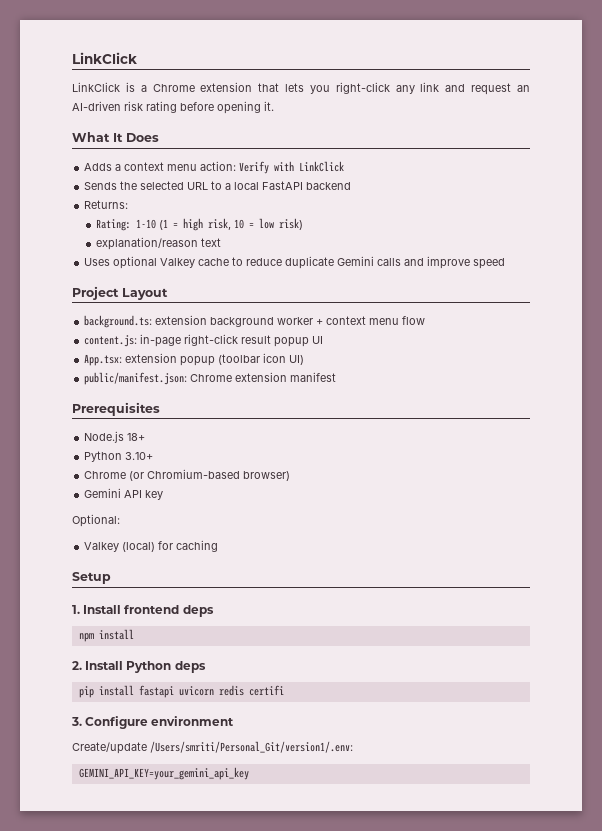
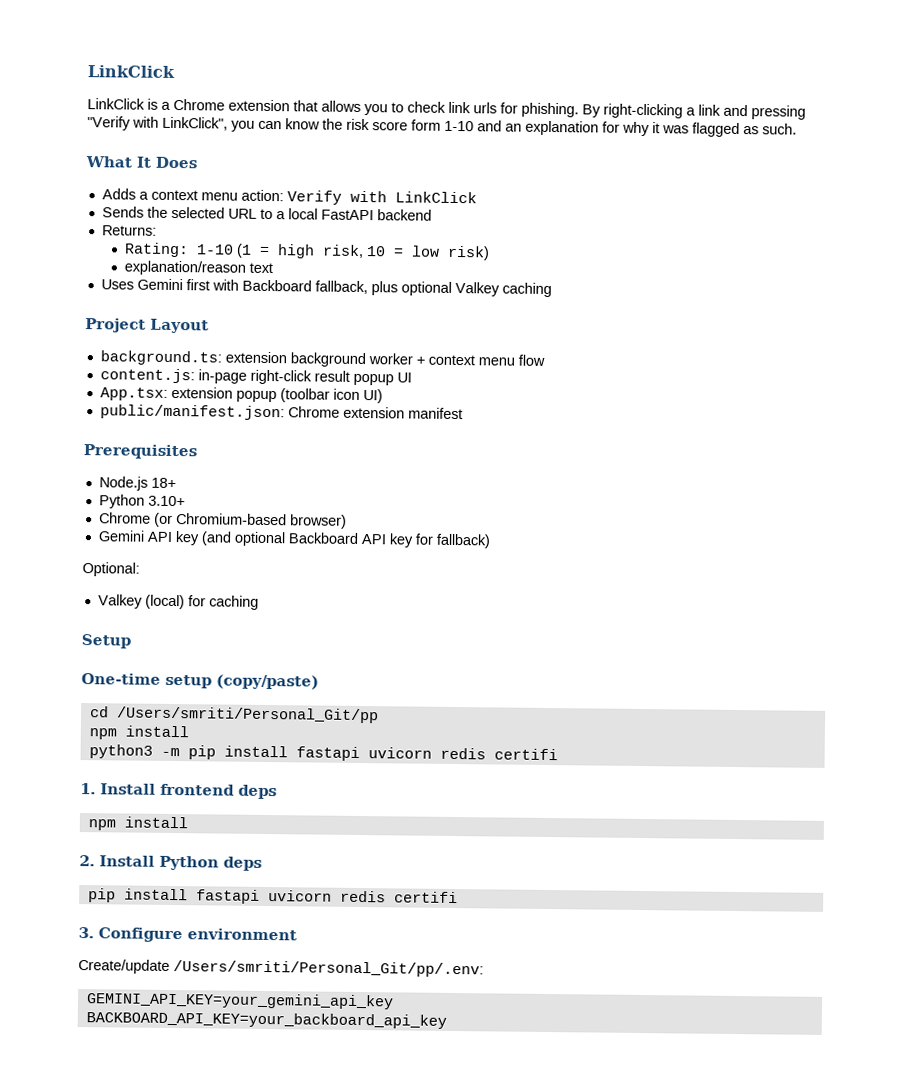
- LinkClick is a Chrome extension that lets you right-click any link and request an AI-driven risk rating before opening it.
+ LinkClick is a Chrome extension that allows you to check link urls for phishing. By right-clicking a link and pressing "Verify with LinkClick", you can know the risk score form 1-10 and an explanation for why it was flagged as such.
- Uses optional Valkey cache to reduce duplicate Gemini calls and improve speed
+ Uses Gemini first with Backboard fallback, plus optional Valkey caching
- Gemini API key
+ Gemini API key (and optional Backboard API key for fallback)
+ One-time setup (copy/paste)
+ cd /Users/smriti/Personal_Git/pp
+ npm install
+ python3 -m pip install fastapi uvicorn redis certifi
- Create/update /Users/smriti/Personal_Git/version1/.env:
+ Create/update /Users/smriti/Personal_Git/pp/.env:
+ BACKBOARD_API_KEY=your_backboard_api_key

